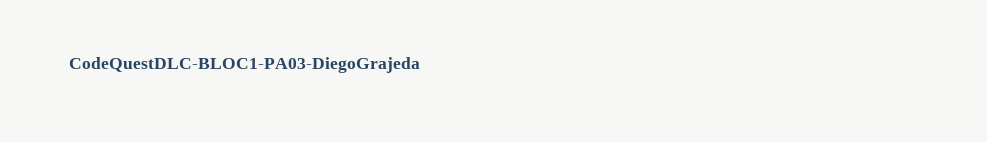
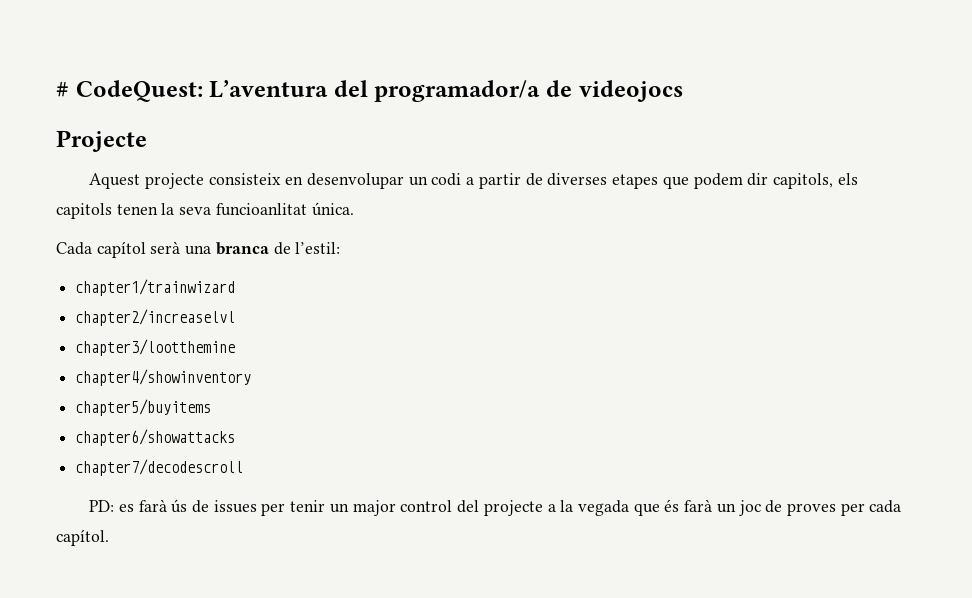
- CodeQuestDLC-BLOC1-PA03-DiegoGrajeda
+ # CodeQuest: L’aventura del programador/a de videojocs
+ Projecte
+ Aquest projecte consisteix en desenvolupar un codi a partir de diverses etapes que podem dir capitols, els capitols tenen la seva funcioanlitat única.
+ Cada capítol serà una branca de l’estil:
+ chapter1/trainwizard
+ chapter2/increaselvl
+ chapter3/lootthemine
+ chapter4/showinventory
+ chapter5/buyitems
+ chapter6/showattacks
+ chapter7/decodescroll
+ PD: es farà ús de issues per tenir un major control del projecte a la vegada que és farà un joc de proves per cada capítol.

